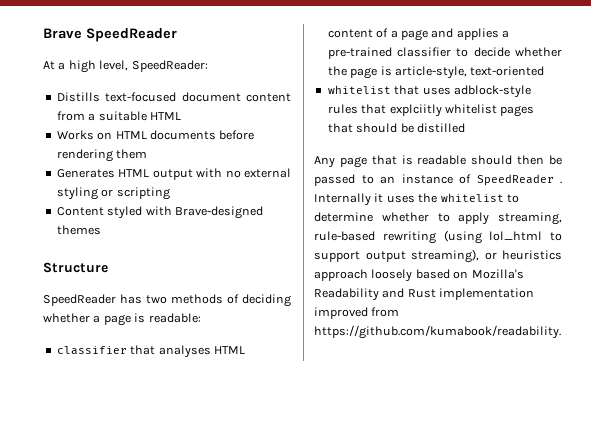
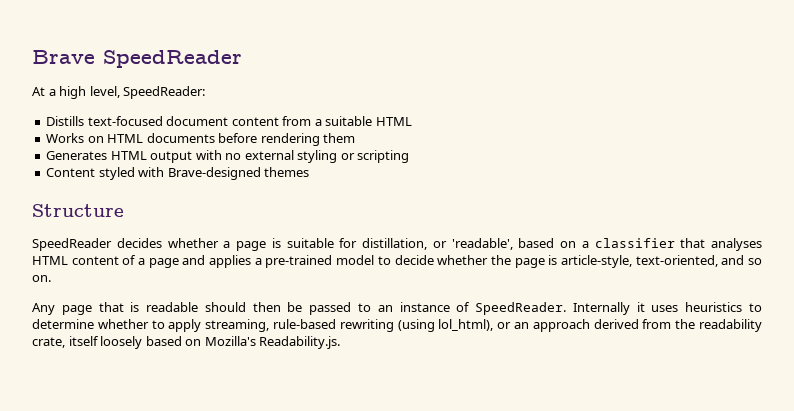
- SpeedReader has two methods of deciding whether a page is readable:
- classifier that analyses HTML content of a page and applies a pre-trained classifier to decide whether the page is article-style, text-oriented
- whitelist that uses adblock-style rules that explciitly whitelist pages that should be distilled
+ SpeedReader decides whether a page is suitable for distillation, or 'readable', based on a classifier that analyses HTML content of a page and applies a pre-trained model to decide whether the page is article-style, text-oriented, and so on.
- Any page that is readable should then be passed to an instance of SpeedReader .
+ Any page that is readable should then be passed to an instance of SpeedReader.
- Internally it uses the whitelist to determine whether to apply streaming, rule-based rewriting (using lol_html to support output streaming), or heuristics approach loosely based on Mozilla's Readability and Rust implementation improved from https://github.com/kumabook/readability.
+ Internally it uses heuristics to determine whether to apply streaming, rule-based rewriting (using lol_html), or an approach derived from the readability crate, itself loosely based on Mozilla's Readability.js.

